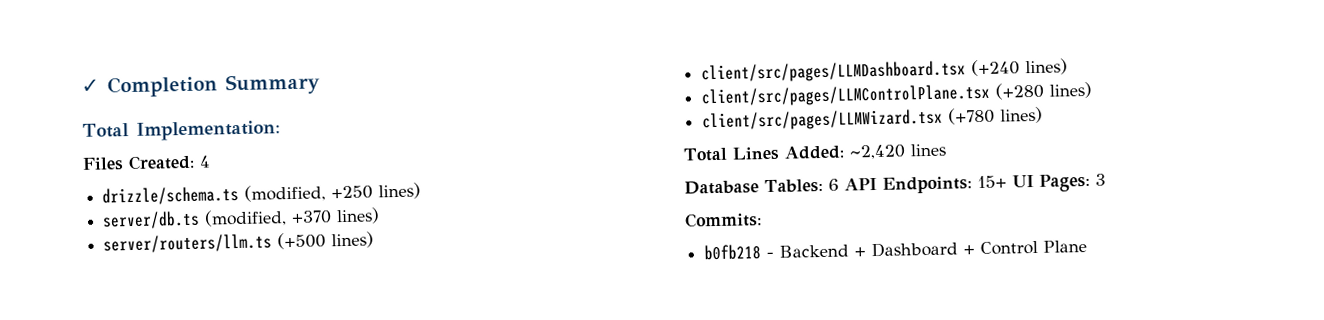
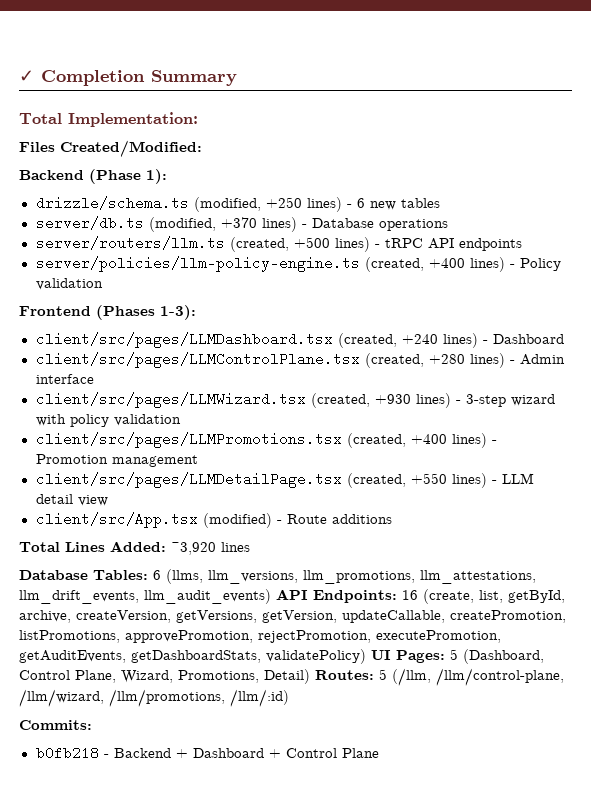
- Files Created: 4
+ Files Created/Modified:
+ Backend (Phase 1):
- drizzle/schema.ts (modified, +250 lines)
+ drizzle/schema.ts (modified, +250 lines) - 6 new tables
- server/db.ts (modified, +370 lines)
+ server/db.ts (modified, +370 lines) - Database operations
- server/routers/llm.ts (+500 lines)
+ server/routers/llm.ts (created, +500 lines) - tRPC API endpoints
+ server/policies/llm-policy-engine.ts (created, +400 lines) - Policy validation
+ Frontend (Phases 1-3):
- client/src/pages/LLMDashboard.tsx (+240 lines)
+ client/src/pages/LLMDashboard.tsx (created, +240 lines) - Dashboard
- client/src/pages/LLMControlPlane.tsx (+280 lines)
+ client/src/pages/LLMControlPlane.tsx (created, +280 lines) - Admin interface
- client/src/pages/LLMWizard.tsx (+780 lines)
+ client/src/pages/LLMWizard.tsx (created, +930 lines) - 3-step wizard with policy validation
+ client/src/pages/LLMPromotions.tsx (created, +400 lines) - Promotion management
+ client/src/pages/LLMDetailPage.tsx (created, +550 lines) - LLM detail view
+ client/src/App.tsx (modified) - Route additions
- Total Lines Added: ~2,420 lines
+ Total Lines Added: ~3,920 lines
- Database Tables: 6 API Endpoints: 15+ UI Pages: 3
+ Database Tables: 6 (llms, llm_versions, llm_promotions, llm_attestations, llm_drift_events, llm_audit_events) API Endpoints: 16 (create, list, getById, archive, createVersion, getVersions, getVersion, updateCallable, createPromotion, listPromotions, approvePromotion, rejectPromotion, executePromotion, getAuditEvents, getDashboardStats, validatePolicy) UI Pages: 5 (Dashboard, Control Plane, Wizard, Promotions, Detail) Routes: 5 (/llm, /llm/control-plane, /llm/wizard, /llm/promotions, /llm/:id)

